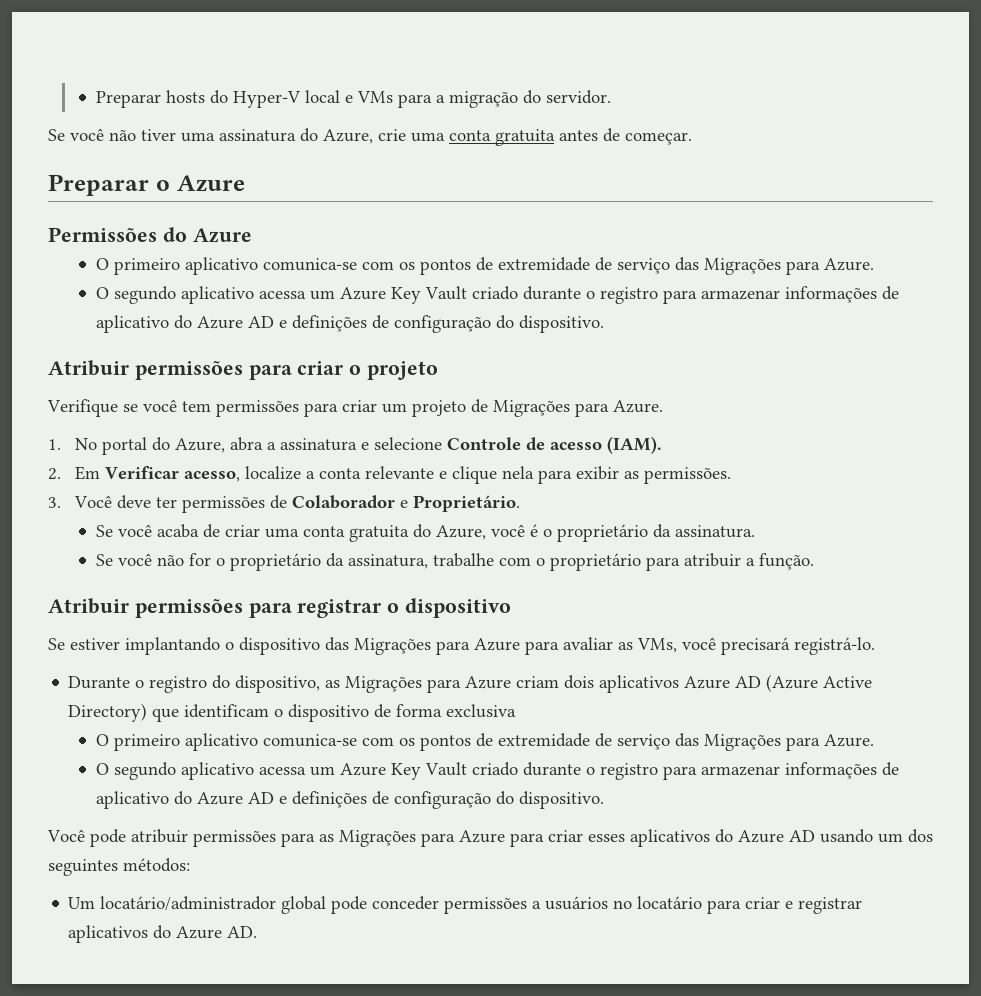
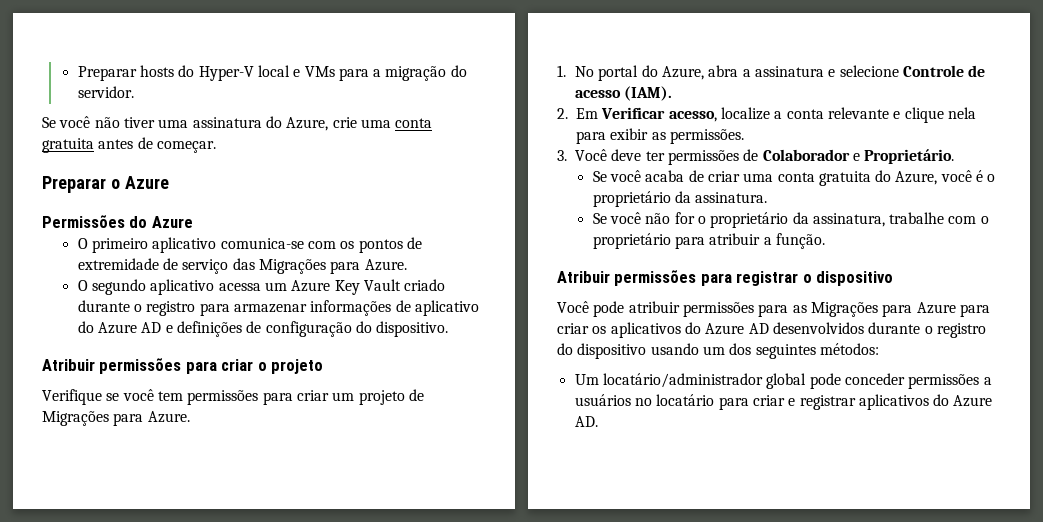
- Se estiver implantando o dispositivo das Migrações para Azure para avaliar as VMs, você precisará registrá-lo.
- Durante o registro do dispositivo, as Migrações para Azure criam dois aplicativos Azure AD (Azure Active Directory) que identificam o dispositivo de forma exclusiva
- O primeiro aplicativo comunica-se com os pontos de extremidade de serviço das Migrações para Azure.
- O segundo aplicativo acessa um Azure Key Vault criado durante o registro para armazenar informações de aplicativo do Azure AD e definições de configuração do dispositivo.
- Você pode atribuir permissões para as Migrações para Azure para criar esses aplicativos do Azure AD usando um dos seguintes métodos:
+ Você pode atribuir permissões para as Migrações para Azure para criar os aplicativos do Azure AD desenvolvidos durante o registro do dispositivo usando um dos seguintes métodos:

